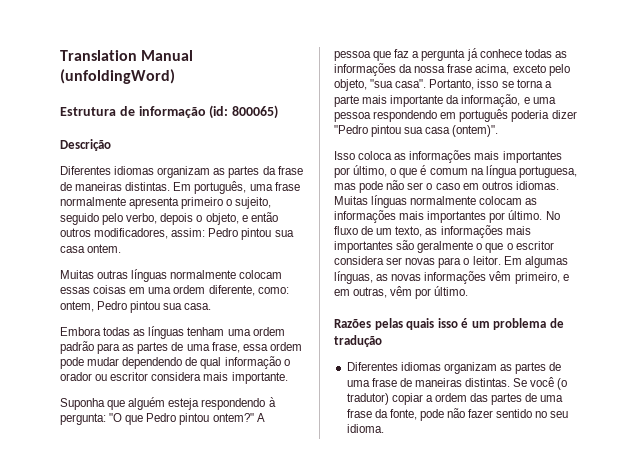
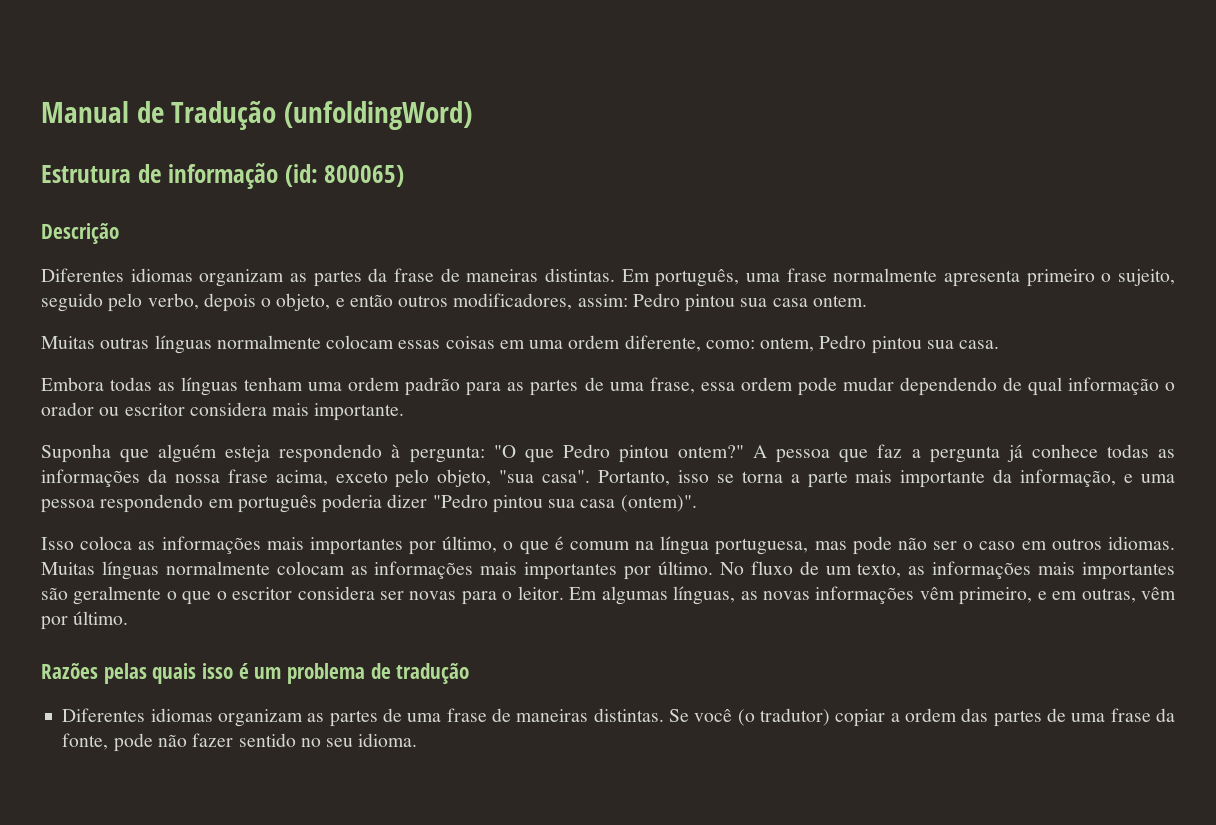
- Translation Manual (unfoldingWord)
+ Manual de Tradução (unfoldingWord)

